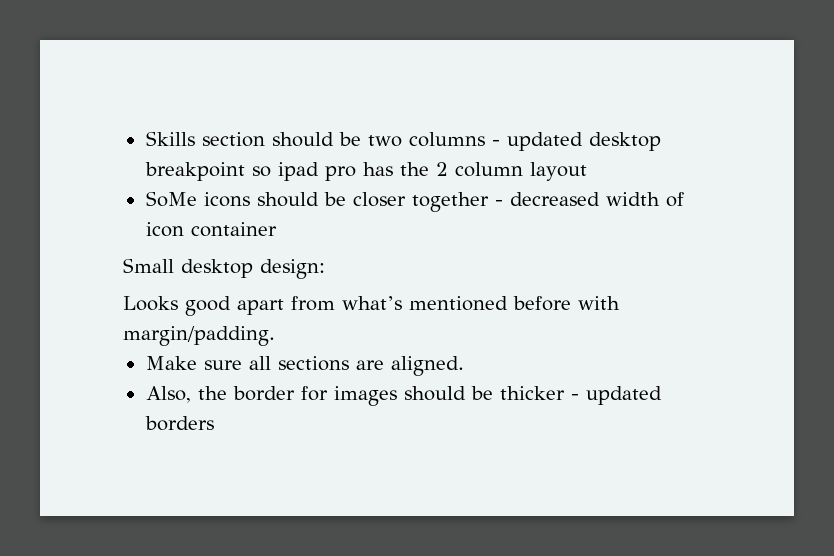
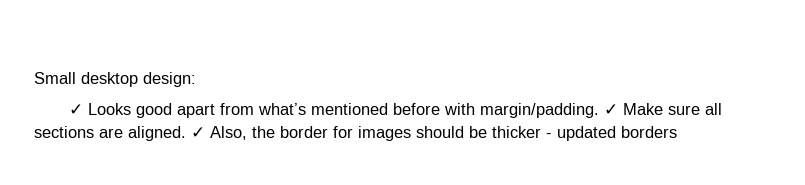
- Skills section should be two columns - updated desktop breakpoint so ipad pro has the 2 column layout
- SoMe icons should be closer together - decreased width of icon container
- Looks good apart from what’s mentioned before with margin/padding.
- Make sure all sections are aligned.
- Also, the border for images should be thicker - updated borders
+ ✓ Looks good apart from what’s mentioned before with margin/padding. ✓ Make sure all sections are aligned. ✓ Also, the border for images should be thicker - updated borders

